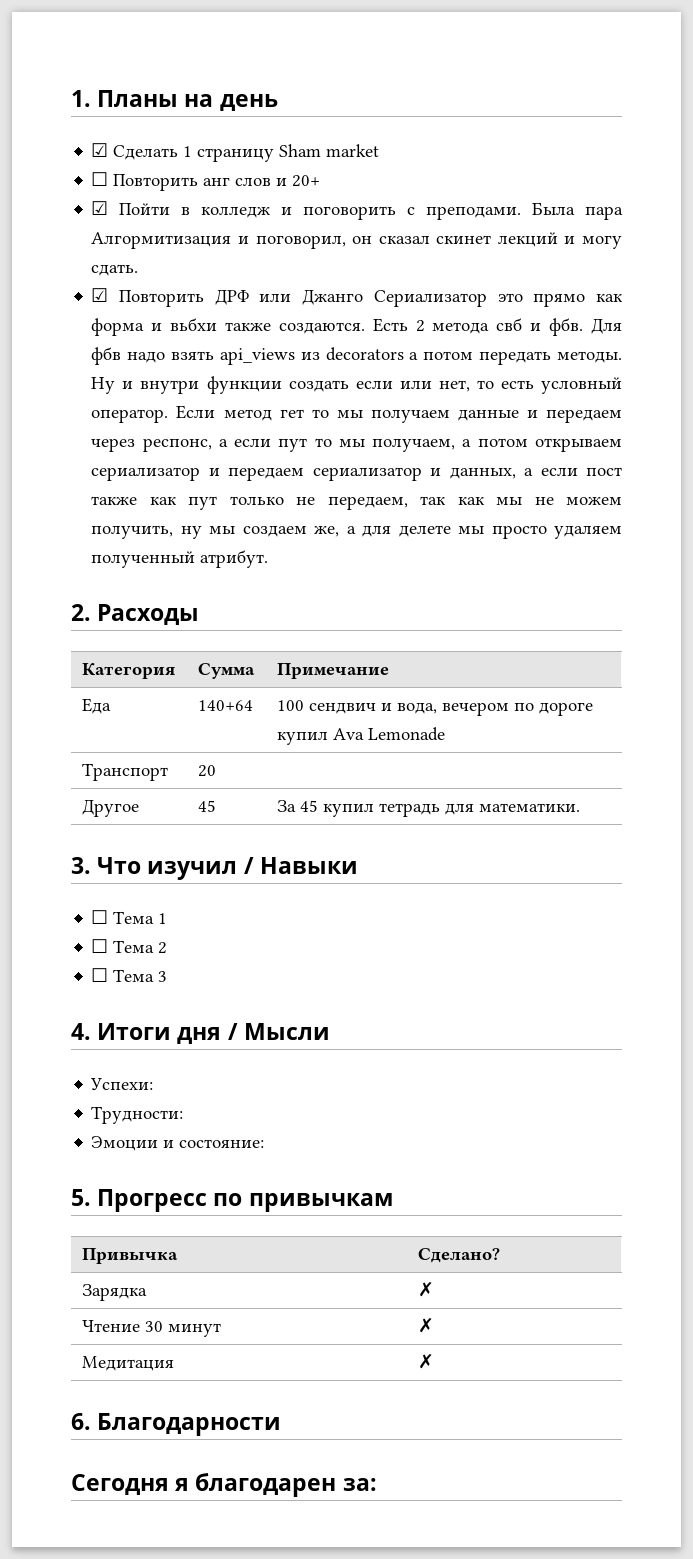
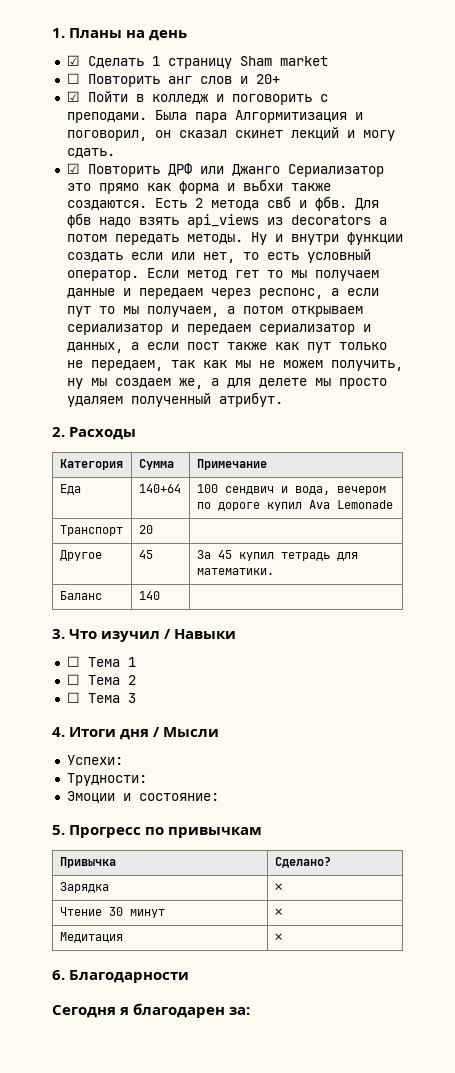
+ Баланс | 140 |

